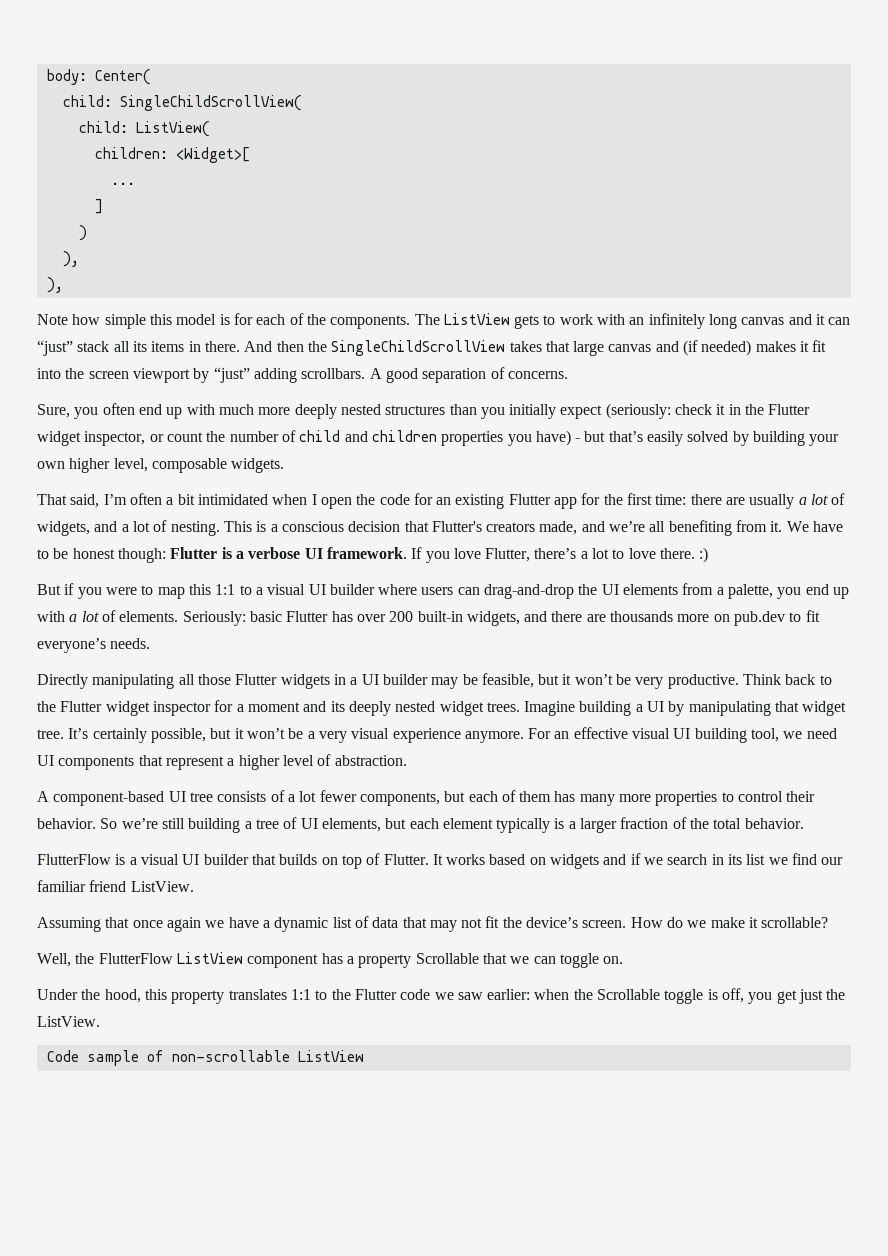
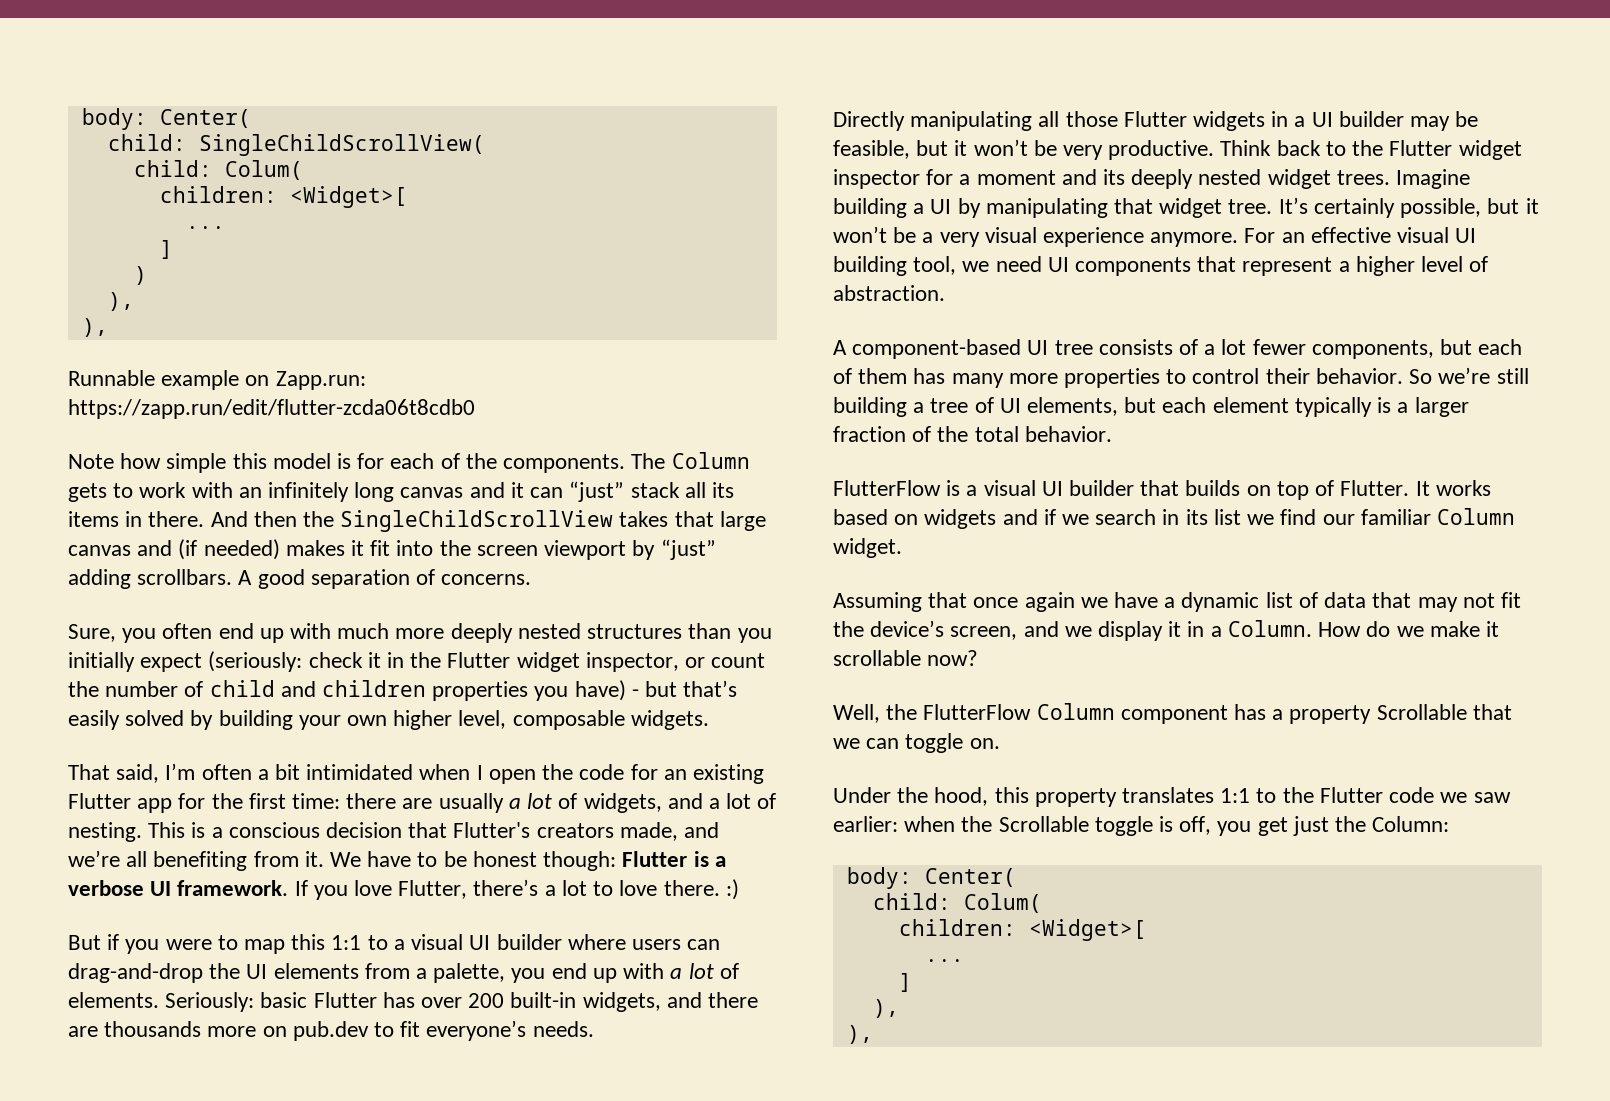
  child: SingleChildScrollView(
- child: ListView(
+ child: Colum(
+ Runnable example on Zapp.run: https://zapp.run/edit/flutter-zcda06t8cdb0
- The ListView gets to work with an infinitely long canvas and it can “just” stack all its items in there.
+ The Column gets to work with an infinitely long canvas and it can “just” stack all its items in there.
- It works based on widgets and if we search in its list we find our familiar friend ListView.
+ It works based on widgets and if we search in its list we find our familiar Column widget.
- Assuming that once again we have a dynamic list of data that may not fit the device’s screen.
+ Assuming that once again we have a dynamic list of data that may not fit the device’s screen, and we display it in a Column.
- How do we make it scrollable?
+ How do we make it scrollable now?
- Well, the FlutterFlow ListView component has a property Scrollable that we can toggle on.
+ Well, the FlutterFlow Column component has a property Scrollable that we can toggle on.
- Under the hood, this property translates 1:1 to the Flutter code we saw earlier: when the Scrollable toggle is off, you get just the ListView.
- Code sample of non-scrollable ListView
+ Under the hood, this property translates 1:1 to the Flutter code we saw earlier: when the Scrollable toggle is off, you get just the Column:
+ body: Center(
+ child: Colum(
+ children: <Widget>[
+ ...
+ ]
+ ),
+ ),

